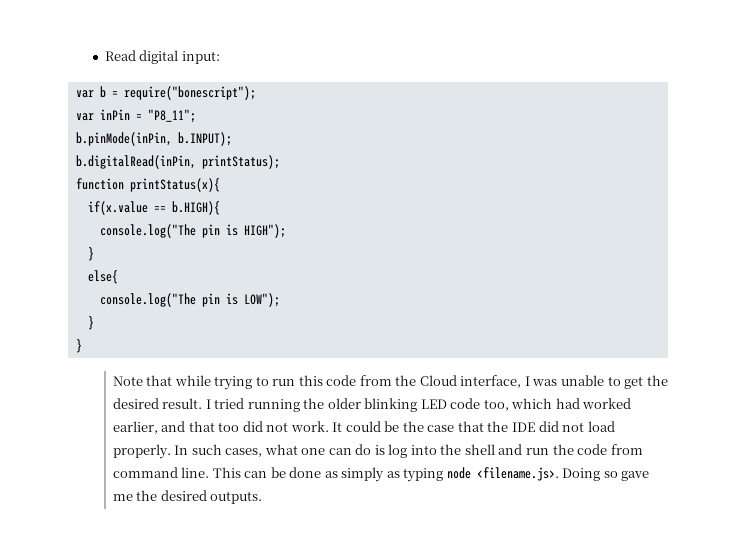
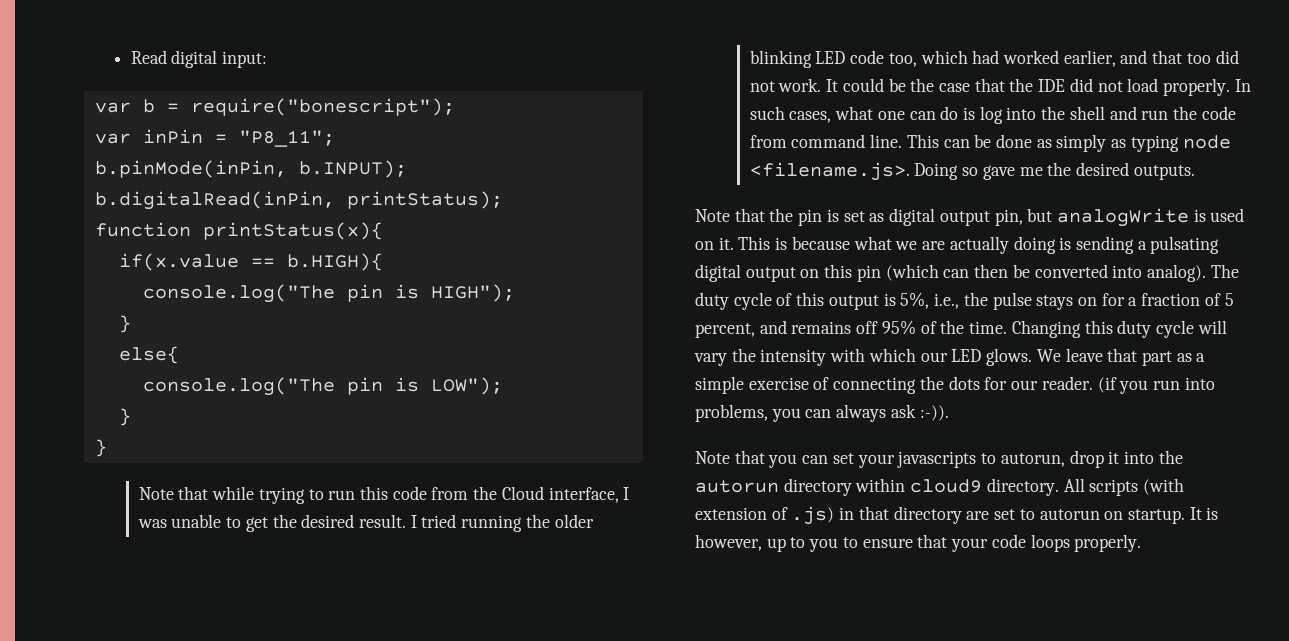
+ Note that the pin is set as digital output pin, but analogWrite is used on it. This is because what we are actually doing is sending a pulsating digital output on this pin (which can then be converted into analog). The duty cycle of this output is 5%, i.e., the pulse stays on for a fraction of 5 percent, and remains off 95% of the time. Changing this duty cycle will vary the intensity with which our LED glows. We leave that part as a simple exercise of connecting the dots for our reader. (if you run into problems, you can always ask :-)).
+ Note that you can set your javascripts to autorun, drop it into the autorun directory within cloud9 directory. All scripts (with extension of .js) in that directory are set to autorun on startup. It is however, up to you to ensure that your code loops properly.

